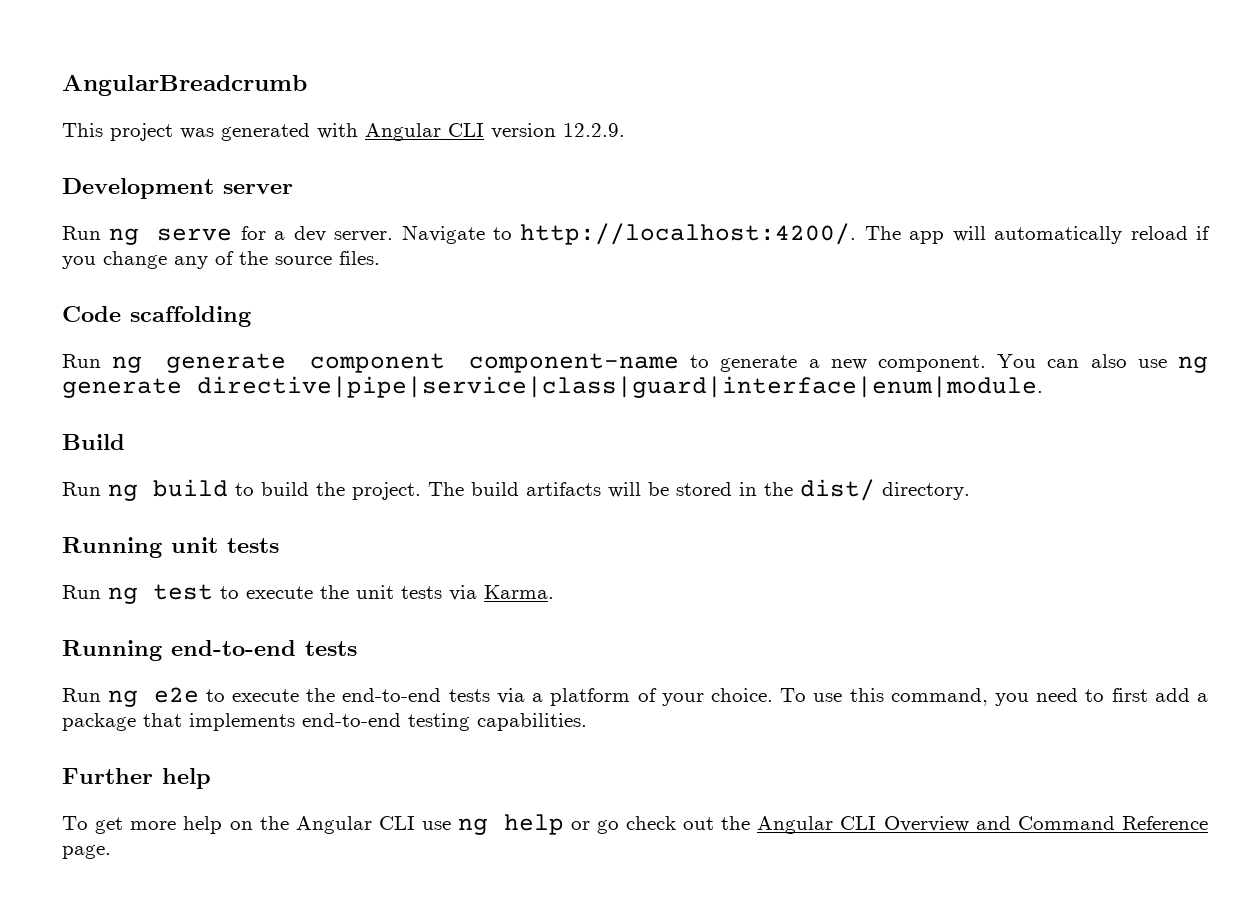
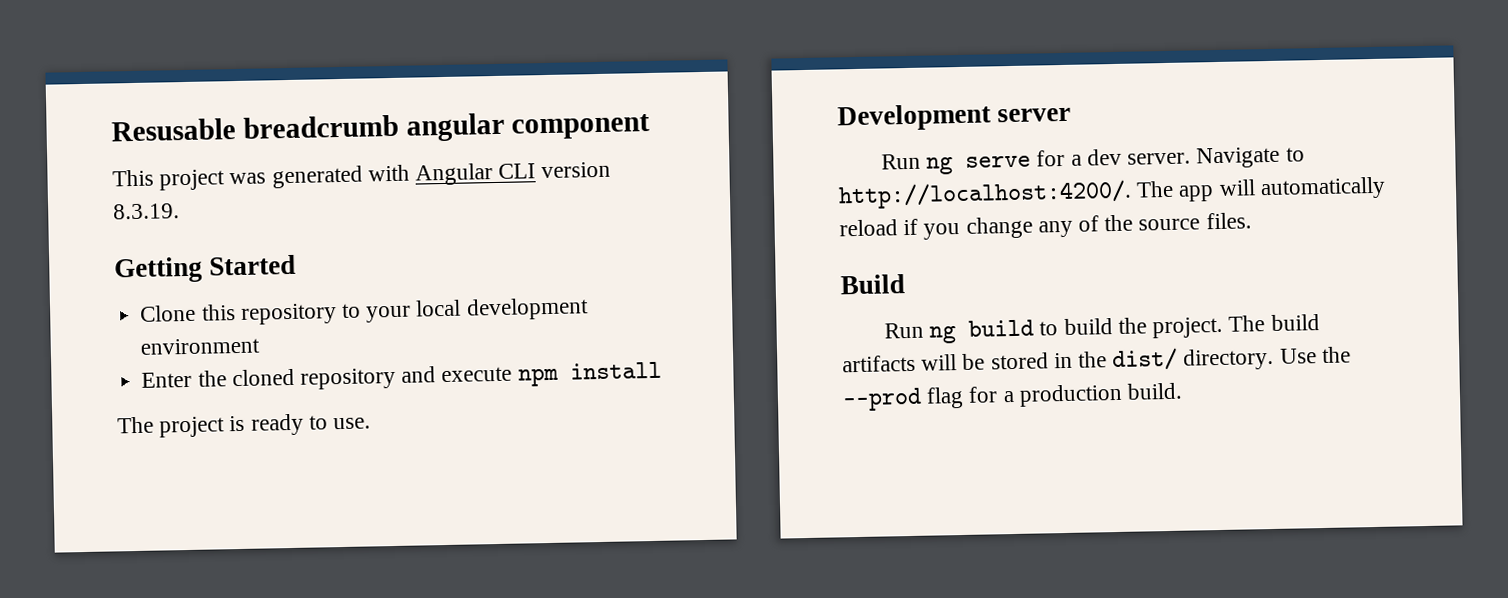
- AngularBreadcrumb
+ Resusable breadcrumb angular component
- This project was generated with Angular CLI version 12.2.9.
+ This project was generated with Angular CLI version 8.3.19.
+ Getting Started
+ Clone this repository to your local development environment
+ Enter the cloned repository and execute npm install
+ The project is ready to use.
- Code scaffolding
- Run ng generate component component-name to generate a new component. You can also use ng generate directive|pipe|service|class|guard|interface|enum|module.
- The build artifacts will be stored in the dist/ directory.
- Running unit tests
- Run ng test to execute the unit tests via Karma.
- Running end-to-end tests
- Run ng e2e to execute the end-to-end tests via a platform of your choice. To use this command, you need to first add a package that implements end-to-end testing capabilities.
- Further help
- To get more help on the Angular CLI use ng help or go check out the Angular CLI Overview and Command Reference page.
+ The build artifacts will be stored in the dist/ directory. Use the --prod flag for a production build.

